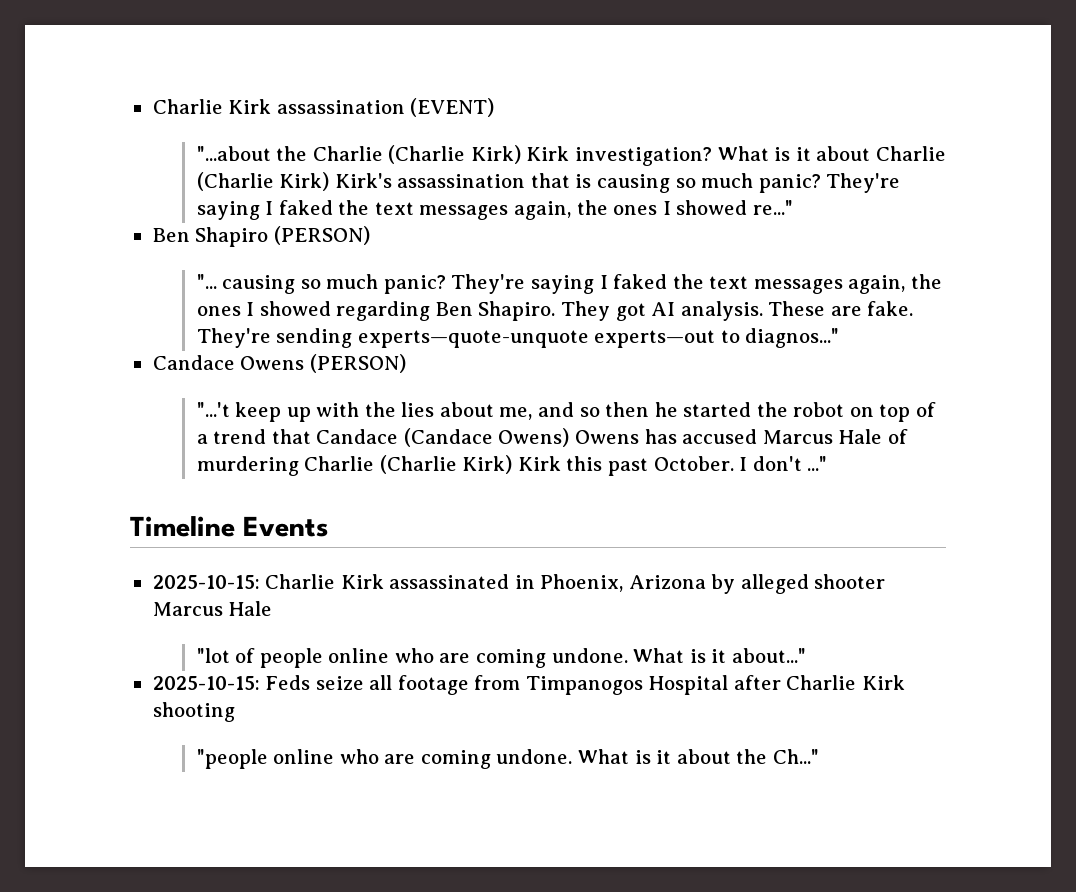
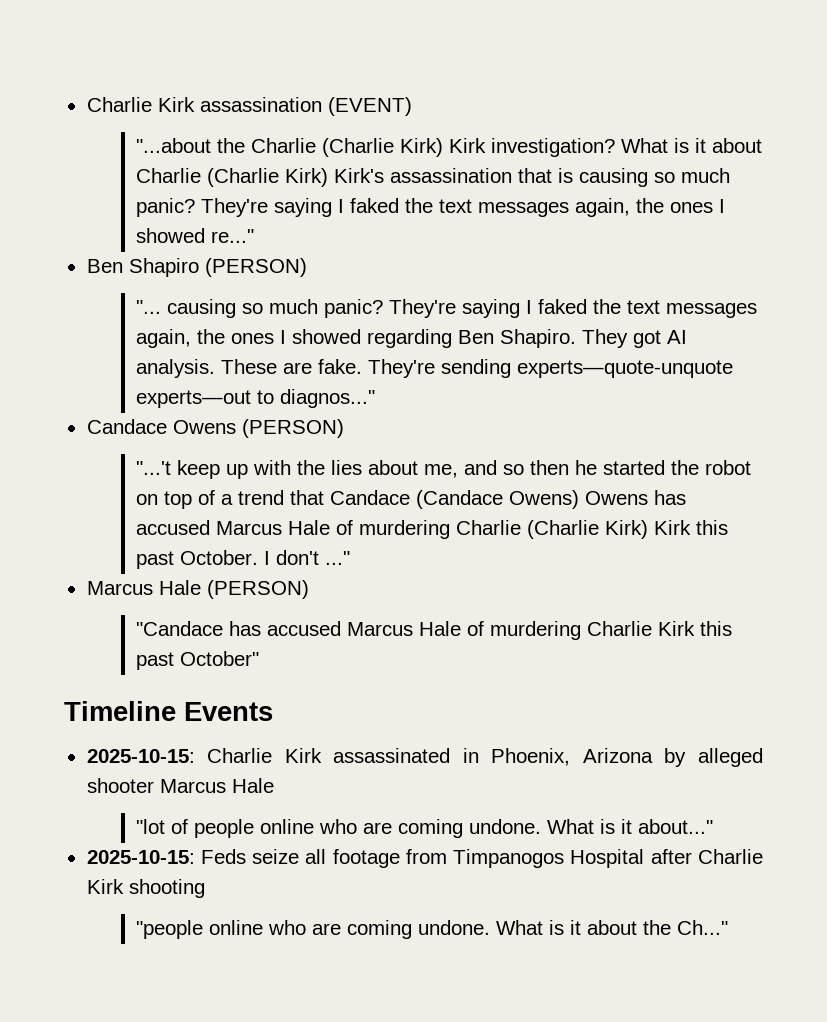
+ Marcus Hale (PERSON)
+ "Candace has accused Marcus Hale of murdering Charlie Kirk this past October"

